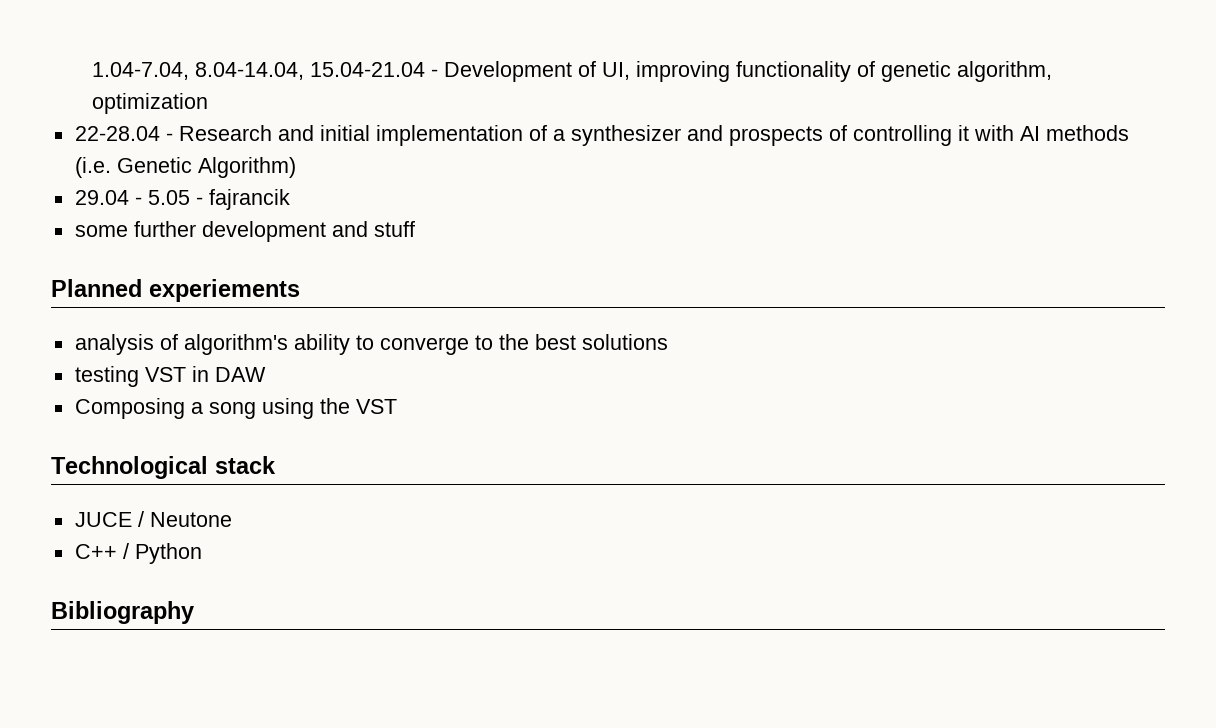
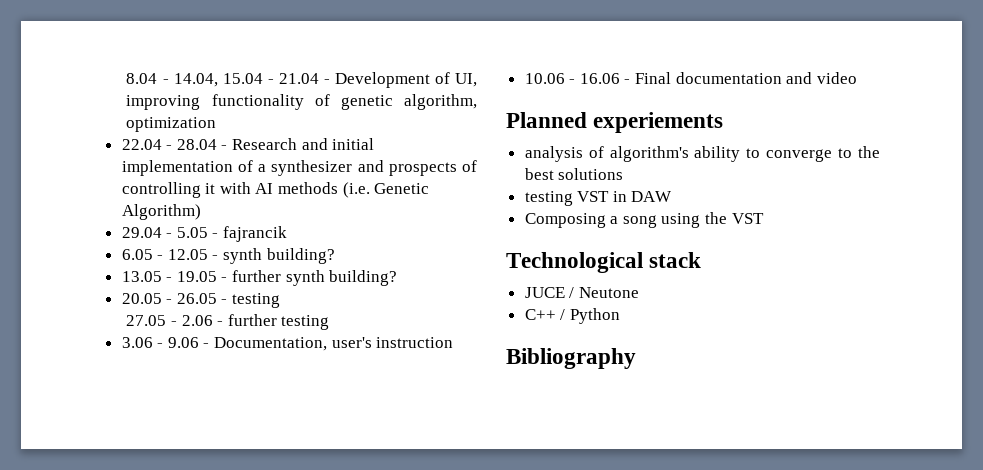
- 1.04-7.04, 8.04-14.04, 15.04-21.04 - Development of UI, improving functionality of genetic algorithm, optimization
+ 8.04 - 14.04, 15.04 - 21.04 - Development of UI, improving functionality of genetic algorithm, optimization
- 22-28.04 - Research and initial implementation of a synthesizer and prospects of controlling it with AI methods (i.e. Genetic Algorithm)
+ 22.04 - 28.04 - Research and initial implementation of a synthesizer and prospects of controlling it with AI methods (i.e. Genetic Algorithm)
- some further development and stuff
+ 6.05 - 12.05 - synth building?
+ 13.05 - 19.05 - further synth building?
+ 20.05 - 26.05 - testing
+ 27.05 - 2.06 - further testing
+ 3.06 - 9.06 - Documentation, user's instruction
+ 10.06 - 16.06 - Final documentation and video

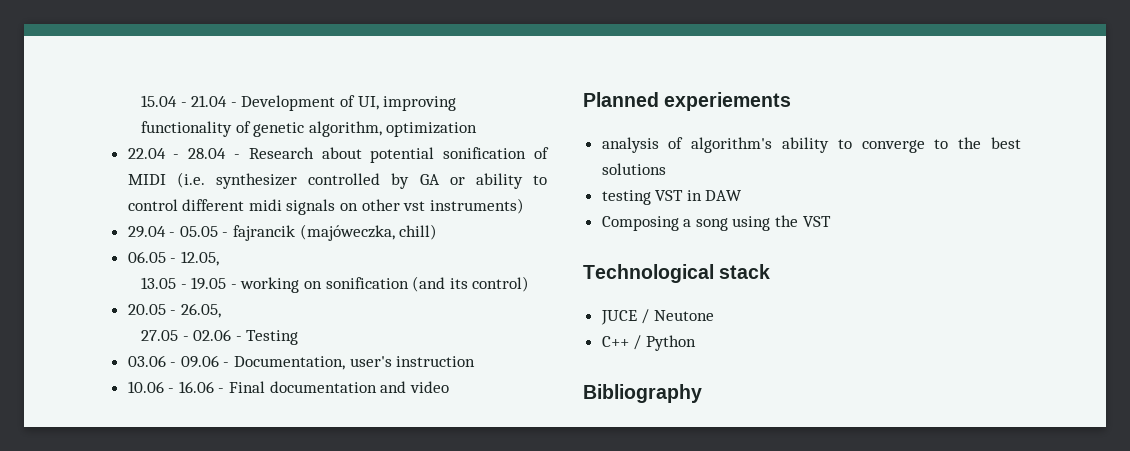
- 8.04 - 14.04, 15.04 - 21.04 - Development of UI, improving functionality of genetic algorithm, optimization
+ 15.04 - 21.04 - Development of UI, improving functionality of genetic algorithm, optimization
- 22.04 - 28.04 - Research and initial implementation of a synthesizer and prospects of controlling it with AI methods (i.e. Genetic Algorithm)
+ 22.04 - 28.04 - Research about potential sonification of MIDI (i.e. synthesizer controlled by GA or ability to control different midi signals on other vst instruments)
- 29.04 - 5.05 - fajrancik
- 6.05 - 12.05 - synth building?
- 13.05 - 19.05 - further synth building?
+ 29.04 - 05.05 - fajrancik (majóweczka, chill)
+ 06.05 - 12.05,
+ 13.05 - 19.05 - working on sonification (and its control)
- 20.05 - 26.05 - testing
+ 20.05 - 26.05,
- 27.05 - 2.06 - further testing
- 3.06 - 9.06 - Documentation, user's instruction
+ 27.05 - 02.06 - Testing
+ 03.06 - 09.06 - Documentation, user's instruction

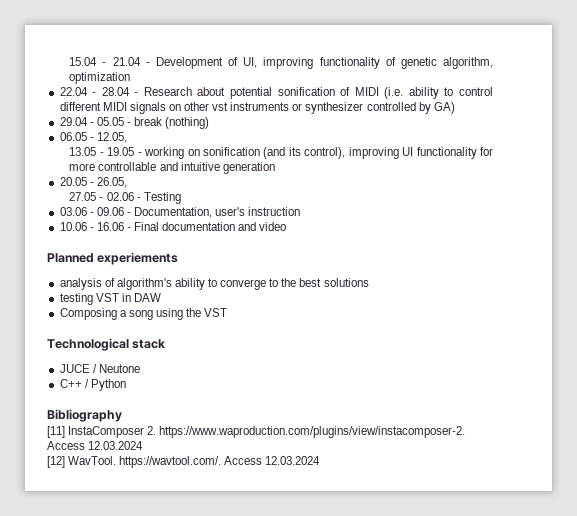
- 22.04 - 28.04 - Research about potential sonification of MIDI (i.e. synthesizer controlled by GA or ability to control different midi signals on other vst instruments)
+ 22.04 - 28.04 - Research about potential sonification of MIDI (i.e. ability to control different MIDI signals on other vst instruments or synthesizer controlled by GA)
- 29.04 - 05.05 - fajrancik (majóweczka, chill)
+ 29.04 - 05.05 - break (nothing)
- 13.05 - 19.05 - working on sonification (and its control)
+ 13.05 - 19.05 - working on sonification (and its control), improving UI functionality for more controllable and intuitive generation
+ [11] InstaComposer 2. https://www.waproduction.com/plugins/view/instacomposer-2. Access 12.03.2024
+ [12] WavTool. https://wavtool.com/. Access 12.03.2024

